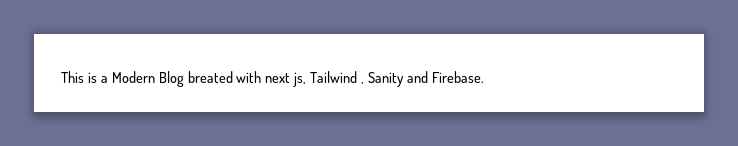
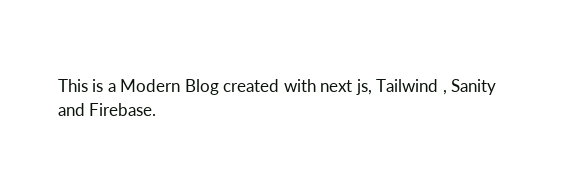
- This is a Modern Blog breated with next js, Tailwind , Sanity and Firebase.
+ This is a Modern Blog created with next js, Tailwind , Sanity and Firebase.

